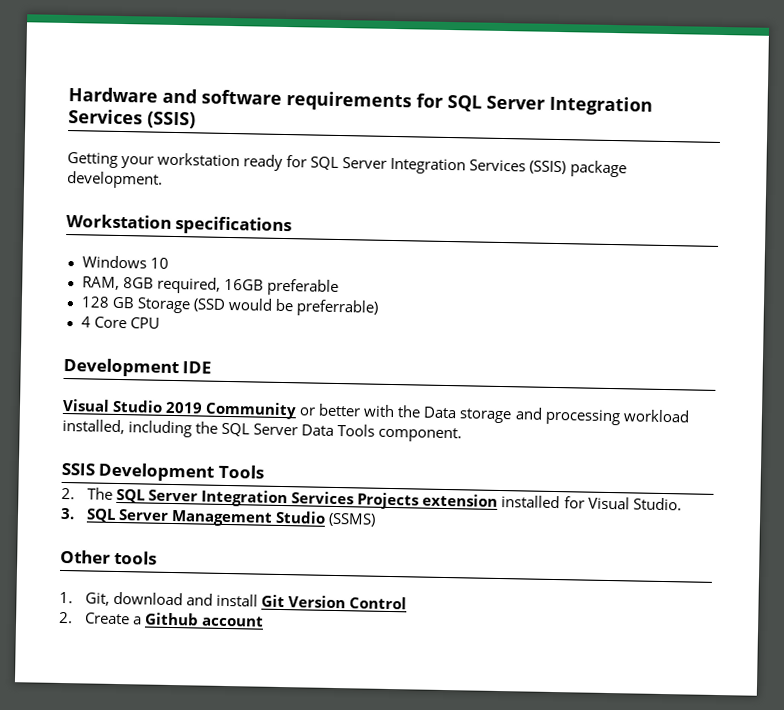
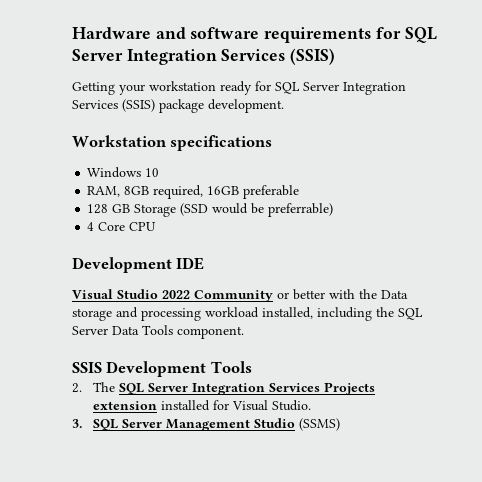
- Visual Studio 2019 Community or better with the Data storage and processing workload installed, including the SQL Server Data Tools component.
+ Visual Studio 2022 Community or better with the Data storage and processing workload installed, including the SQL Server Data Tools component.
- Other tools
- 1. Git, download and install Git Version Control
- 2. Create a Github account

